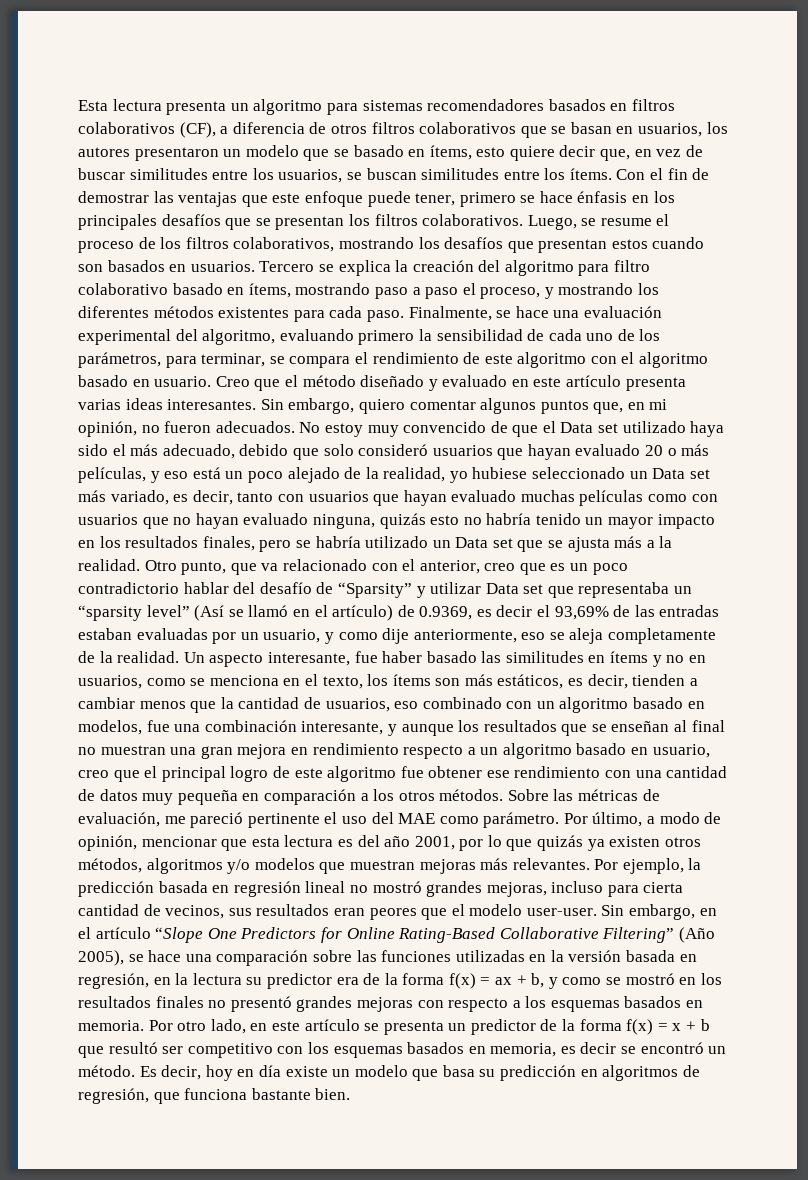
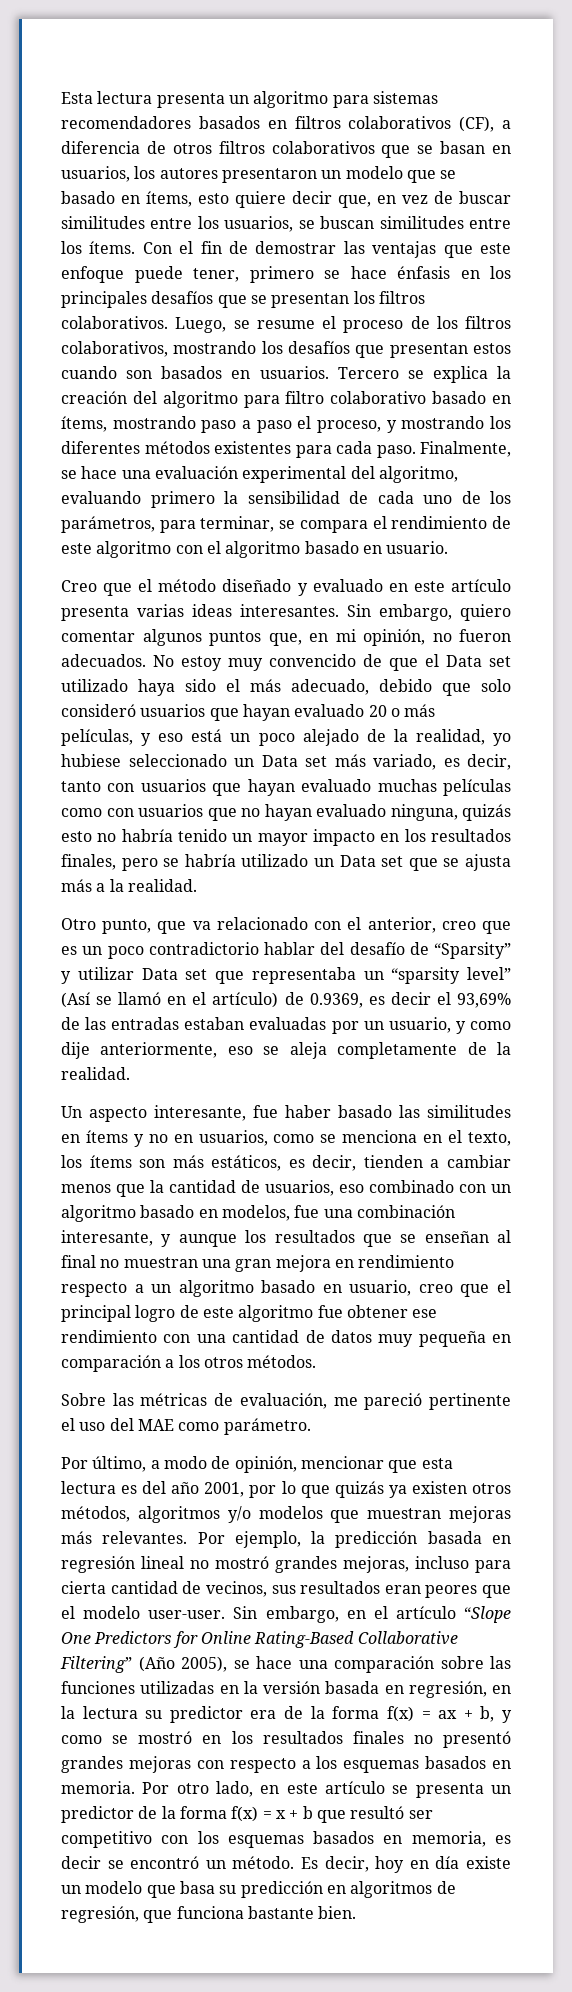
- Finalmente, se hace una evaluación experimental del algoritmo, evaluando primero la sensibilidad de cada uno de los parámetros, para terminar, se compara el rendimiento de este algoritmo con el algoritmo basado en usuario. Creo que el método diseñado y evaluado en este artículo presenta varias ideas interesantes.
+ Finalmente, se hace una evaluación experimental del algoritmo, evaluando primero la sensibilidad de cada uno de los parámetros, para terminar, se compara el rendimiento de este algoritmo con el algoritmo basado en usuario.
+ Creo que el método diseñado y evaluado en este artículo presenta varias ideas interesantes.
- No estoy muy convencido de que el Data set utilizado haya sido el más adecuado, debido que solo consideró usuarios que hayan evaluado 20 o más películas, y eso está un poco alejado de la realidad, yo hubiese seleccionado un Data set más variado, es decir, tanto con usuarios que hayan evaluado muchas películas como con usuarios que no hayan evaluado ninguna, quizás esto no habría tenido un mayor impacto en los resultados finales, pero se habría utilizado un Data set que se ajusta más a la realidad. Otro punto, que va relacionado con el anterior, creo que es un poco contradictorio hablar del desafío de “Sparsity” y utilizar Data set que representaba un “sparsity level” (Así se llamó en el artículo) de 0.9369, es decir el 93,69% de las entradas estaban evaluadas por un usuario, y como dije anteriormente, eso se aleja completamente de la realidad. Un aspecto interesante, fue haber basado las similitudes en ítems y no en usuarios, como se menciona en el texto, los ítems son más estáticos, es decir, tienden a cambiar menos que la cantidad de usuarios, eso combinado con un algoritmo basado en modelos, fue una combinación interesante, y aunque los resultados que se enseñan al final no muestran una gran mejora en rendimiento respecto a un algoritmo basado en usuario, creo que el principal logro de este algoritmo fue obtener ese rendimiento con una cantidad de datos muy pequeña en comparación a los otros métodos. Sobre las métricas de evaluación, me pareció pertinente el uso del MAE como parámetro. Por último, a modo de opinión, mencionar que esta lectura es del año 2001, por lo que quizás ya existen otros métodos, algoritmos y/o modelos que muestran mejoras más relevantes.
+ No estoy muy convencido de que el Data set utilizado haya sido el más adecuado, debido que solo consideró usuarios que hayan evaluado 20 o más películas, y eso está un poco alejado de la realidad, yo hubiese seleccionado un Data set más variado, es decir, tanto con usuarios que hayan evaluado muchas películas como con usuarios que no hayan evaluado ninguna, quizás esto no habría tenido un mayor impacto en los resultados finales, pero se habría utilizado un Data set que se ajusta más a la realidad.
+ Otro punto, que va relacionado con el anterior, creo que es un poco contradictorio hablar del desafío de “Sparsity” y utilizar Data set que representaba un “sparsity level” (Así se llamó en el artículo) de 0.9369, es decir el 93,69% de las entradas estaban evaluadas por un usuario, y como dije anteriormente, eso se aleja completamente de la realidad.
+ Un aspecto interesante, fue haber basado las similitudes en ítems y no en usuarios, como se menciona en el texto, los ítems son más estáticos, es decir, tienden a cambiar menos que la cantidad de usuarios, eso combinado con un algoritmo basado en modelos, fue una combinación interesante, y aunque los resultados que se enseñan al final no muestran una gran mejora en rendimiento respecto a un algoritmo basado en usuario, creo que el principal logro de este algoritmo fue obtener ese rendimiento con una cantidad de datos muy pequeña en comparación a los otros métodos.
+ Sobre las métricas de evaluación, me pareció pertinente el uso del MAE como parámetro.
+ Por último, a modo de opinión, mencionar que esta lectura es del año 2001, por lo que quizás ya existen otros métodos, algoritmos y/o modelos que muestran mejoras más relevantes.

